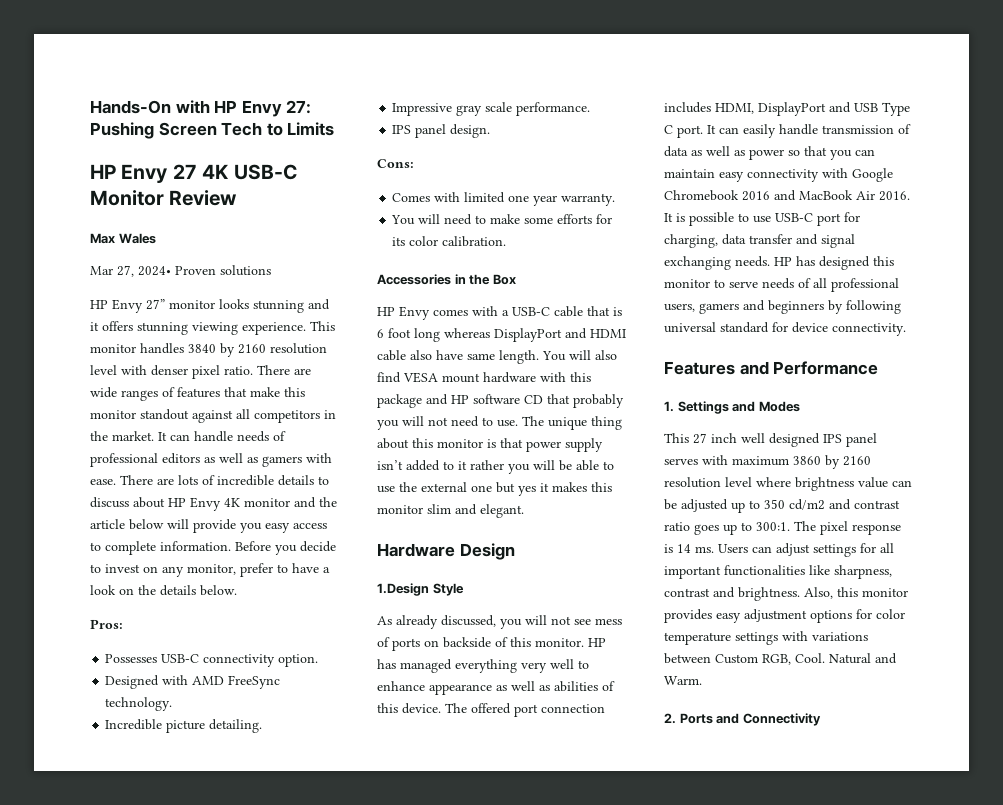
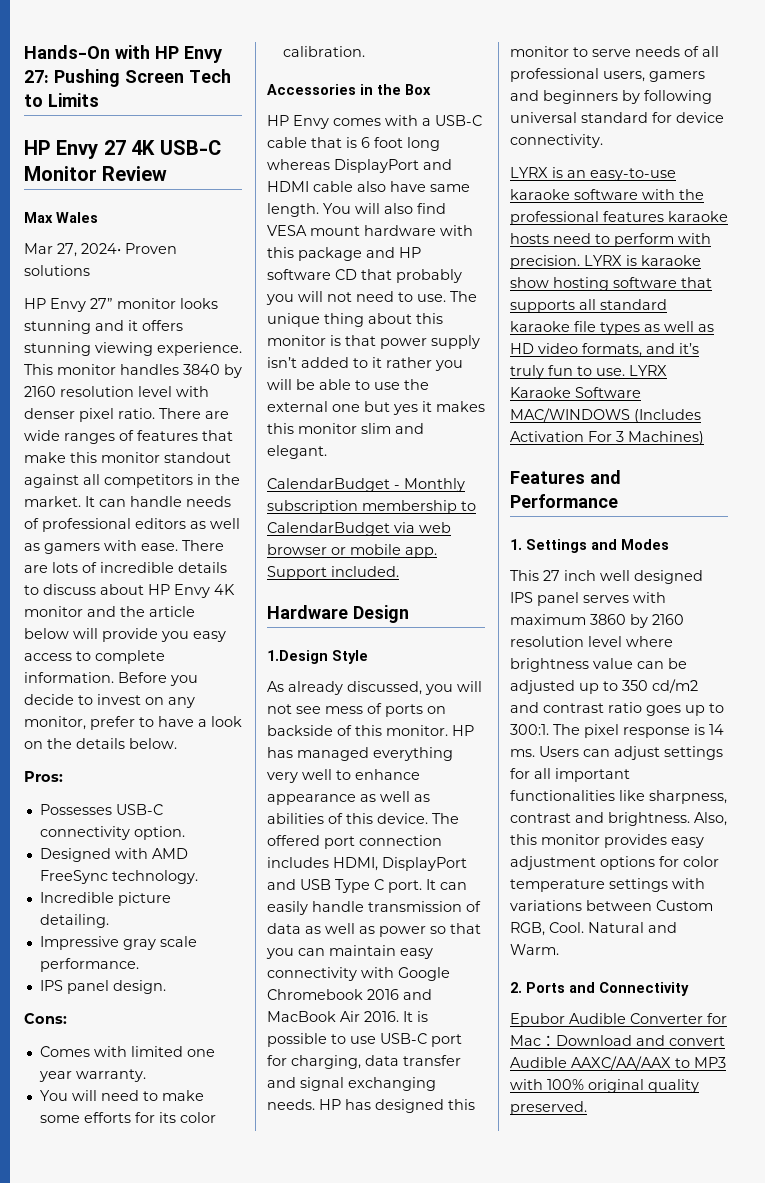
+ CalendarBudget - Monthly subscription membership to CalendarBudget via web browser or mobile app. Support included.
+ LYRX is an easy-to-use karaoke software with the professional features karaoke hosts need to perform with precision. LYRX is karaoke show hosting software that supports all standard karaoke file types as well as HD video formats, and it’s truly fun to use. LYRX Karaoke Software MAC/WINDOWS (Includes Activation For 3 Machines)
+ Epubor Audible Converter for Mac：Download and convert Audible AAXC/AA/AAX to MP3 with 100% original quality preserved.

